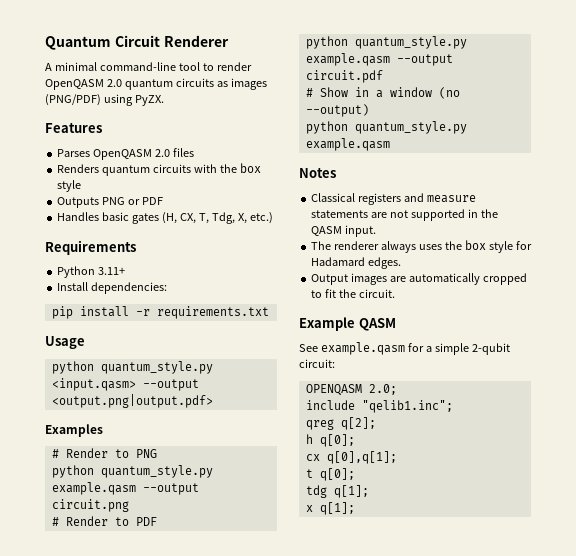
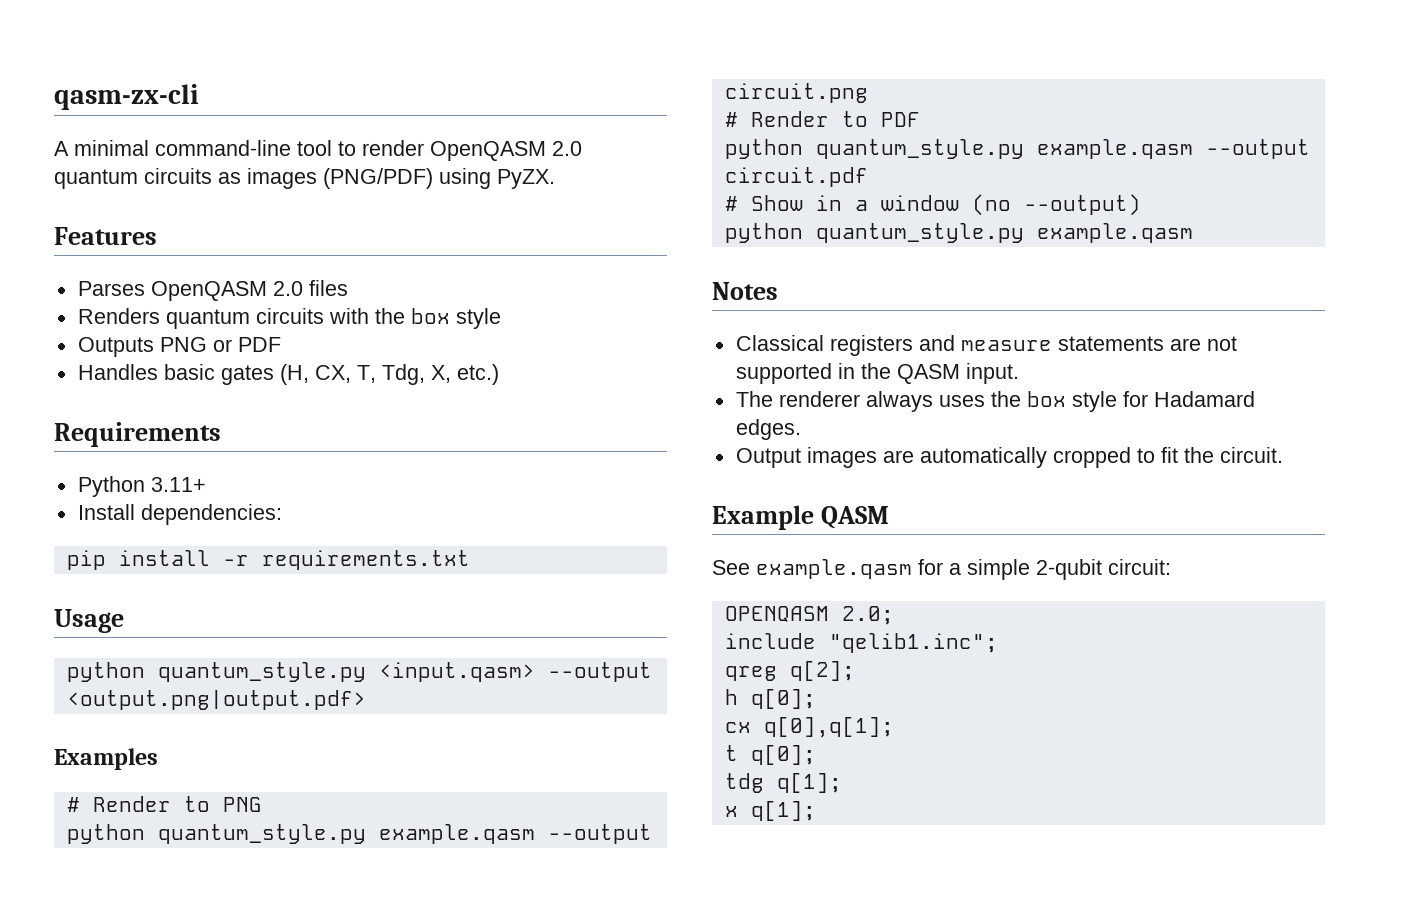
- Quantum Circuit Renderer
+ qasm-zx-cli

